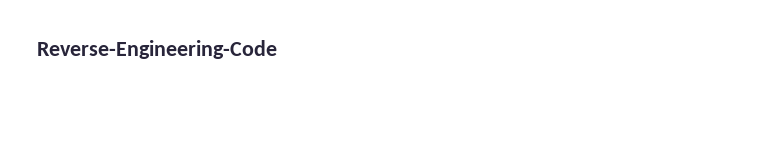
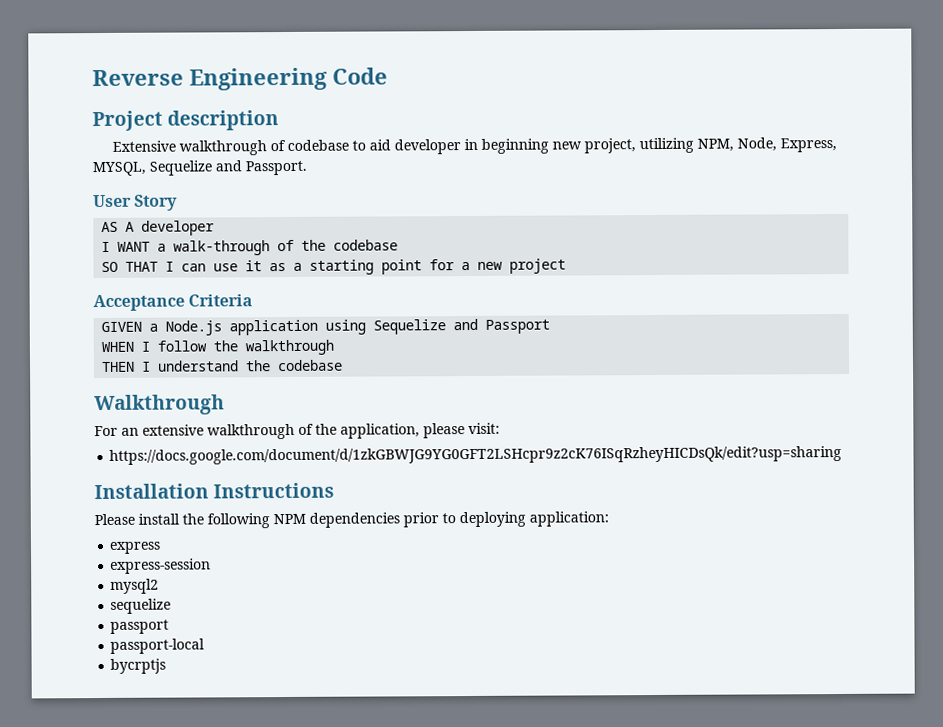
- Reverse-Engineering-Code
+ Reverse Engineering Code
+ Project description
+ Extensive walkthrough of codebase to aid developer in beginning new project, utilizing NPM, Node, Express, MYSQL, Sequelize and Passport.
+ User Story
+ AS A developer
+ I WANT a walk-through of the codebase
+ SO THAT I can use it as a starting point for a new project
+ Acceptance Criteria
+ GIVEN a Node.js application using Sequelize and Passport
+ WHEN I follow the walkthrough
+ THEN I understand the codebase
+ Walkthrough
+ For an extensive walkthrough of the application, please visit:
+ https://docs.google.com/document/d/1zkGBWJG9YG0GFT2LSHcpr9z2cK76ISqRzheyHICDsQk/edit?usp=sharing
+ Installation Instructions
+ Please install the following NPM dependencies prior to deploying application:
+ express
+ express-session
+ mysql2
+ sequelize
+ passport
+ passport-local
+ bycrptjs

